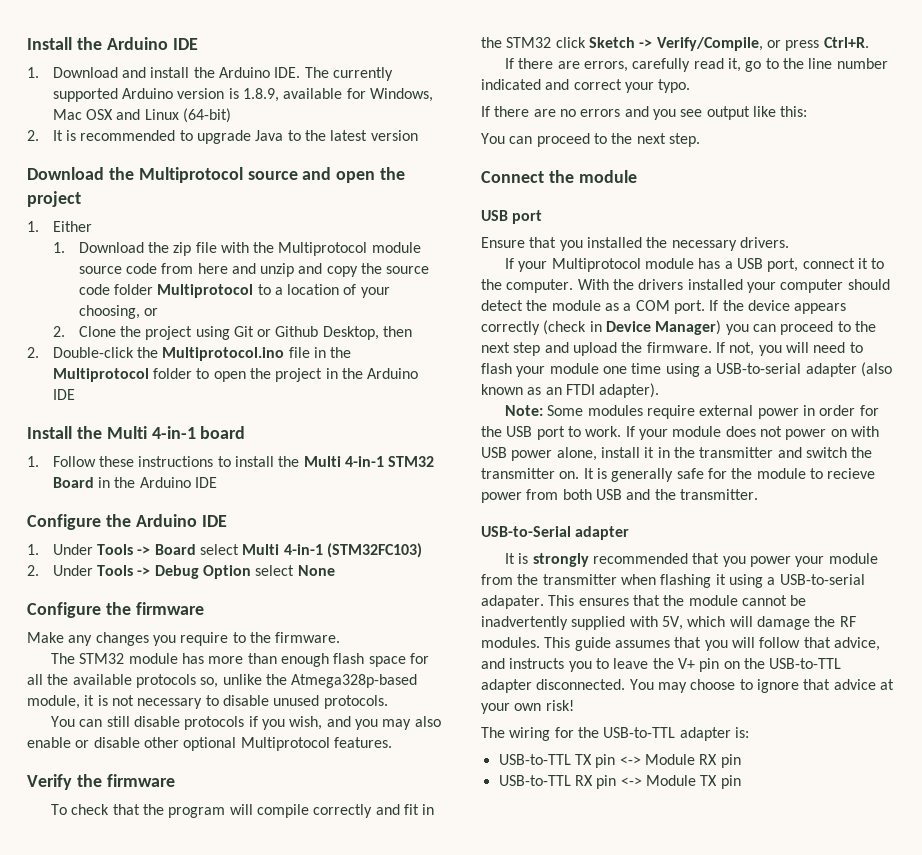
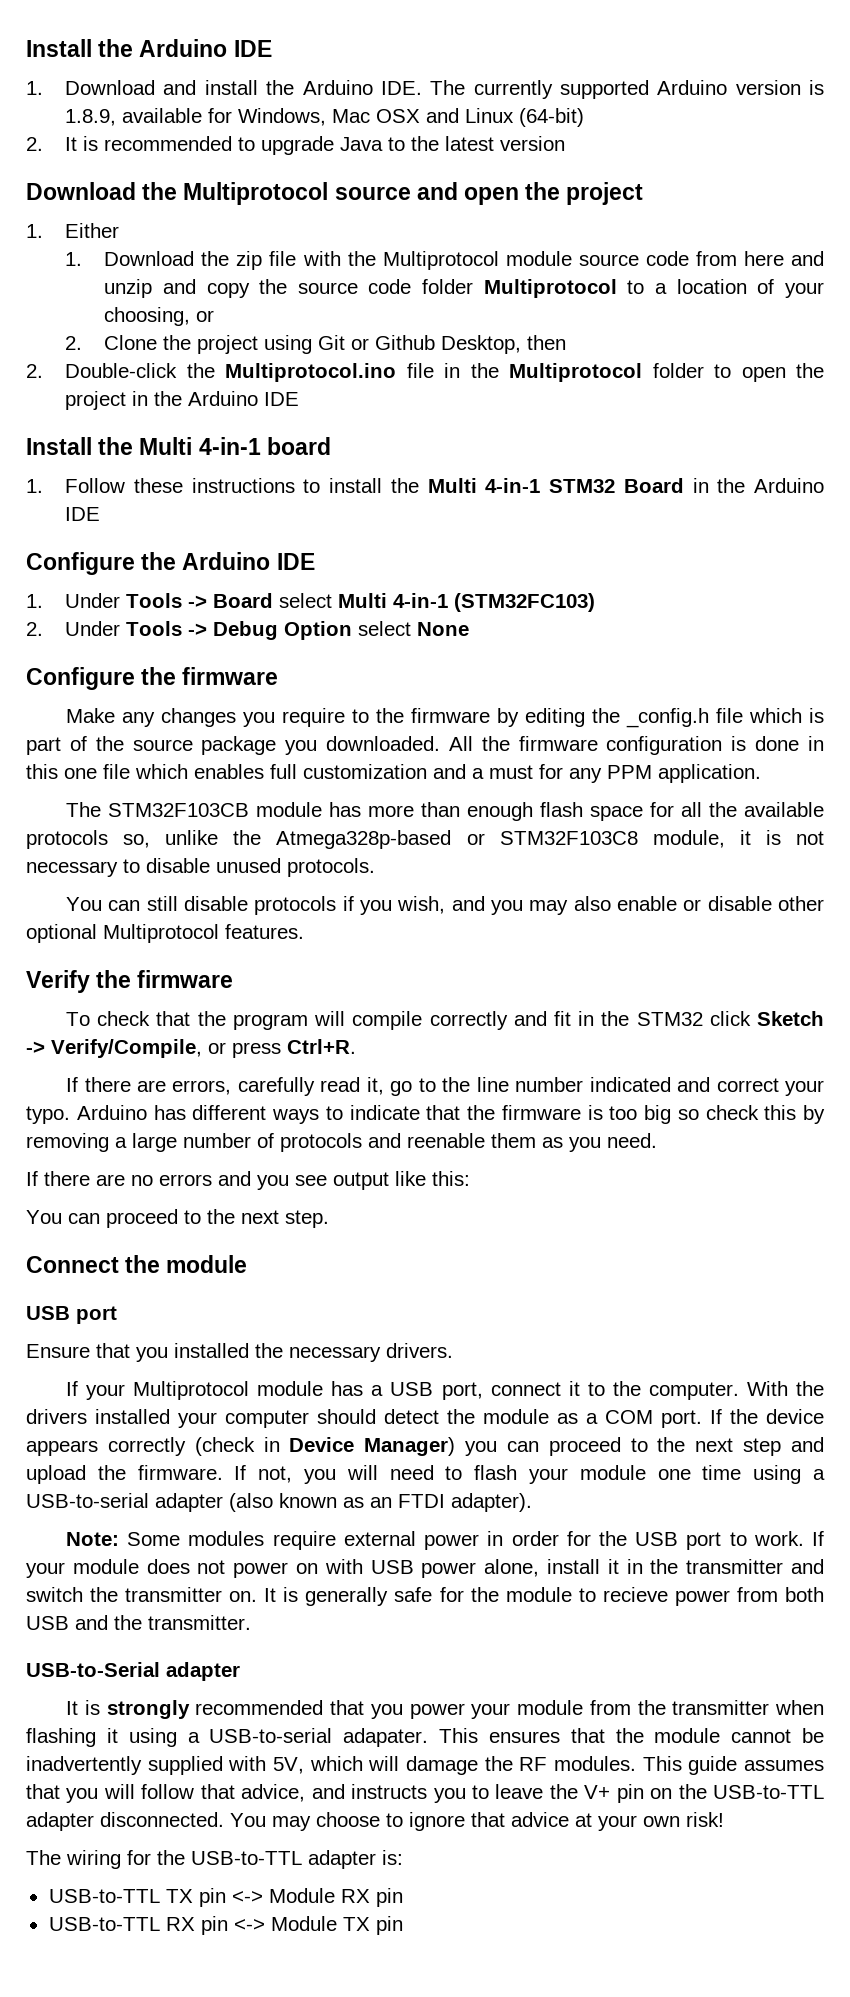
- Make any changes you require to the firmware.
- The STM32 module has more than enough flash space for all the available protocols so, unlike the Atmega328p-based module, it is not necessary to disable unused protocols.
+ Make any changes you require to the firmware by editing the _config.h file which is part of the source package you downloaded. All the firmware configuration is done in this one file which enables full customization and a must for any PPM application.
+ The STM32F103CB module has more than enough flash space for all the available protocols so, unlike the Atmega328p-based or STM32F103C8 module, it is not necessary to disable unused protocols.
+ Arduino has different ways to indicate that the firmware is too big so check this by removing a large number of protocols and reenable them as you need.

